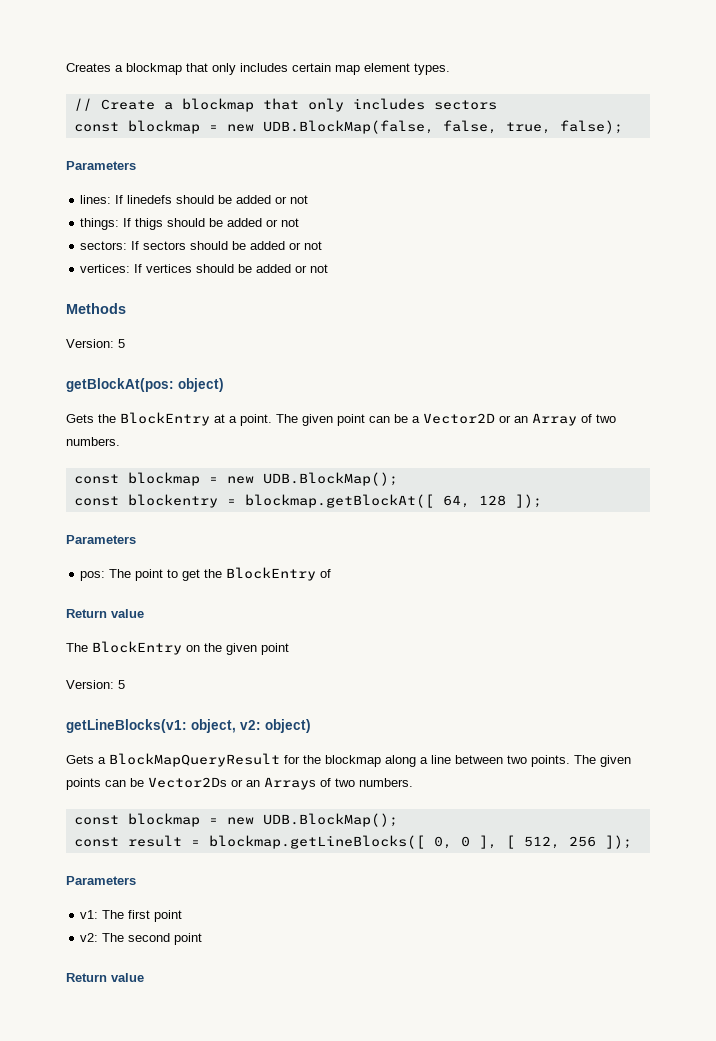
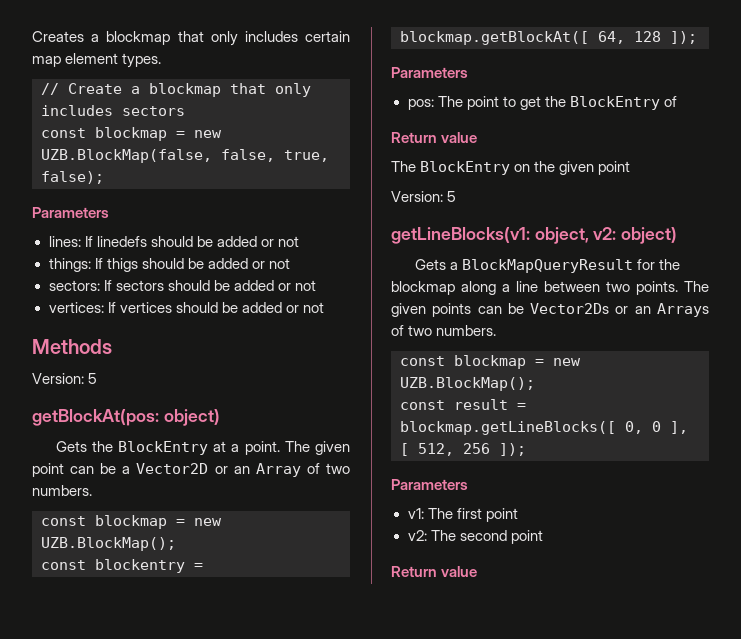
- const blockmap = new UDB.BlockMap(false, false, true, false);
+ const blockmap = new UZB.BlockMap(false, false, true, false);
  The given point can be a Vector2D or an Array of two numbers.
- const blockmap = new UDB.BlockMap();
+ const blockmap = new UZB.BlockMap();
  The given points can be Vector2Ds or an Arrays of two numbers.
- const blockmap = new UDB.BlockMap();
+ const blockmap = new UZB.BlockMap();

